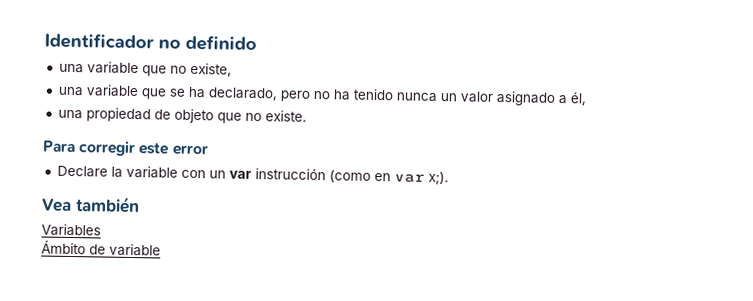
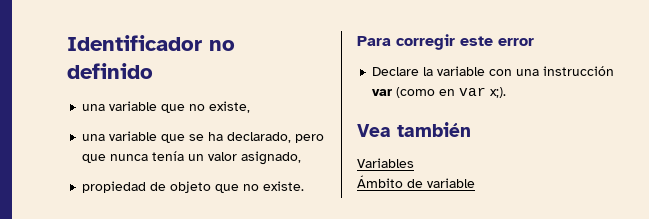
- una variable que se ha declarado, pero no ha tenido nunca un valor asignado a él,
- una propiedad de objeto que no existe.
+ una variable que se ha declarado, pero que nunca tenía un valor asignado,
+ propiedad de objeto que no existe.
- Declare la variable con un var instrucción (como en var x;).
+ Declare la variable con una instrucción var (como en var x;).

